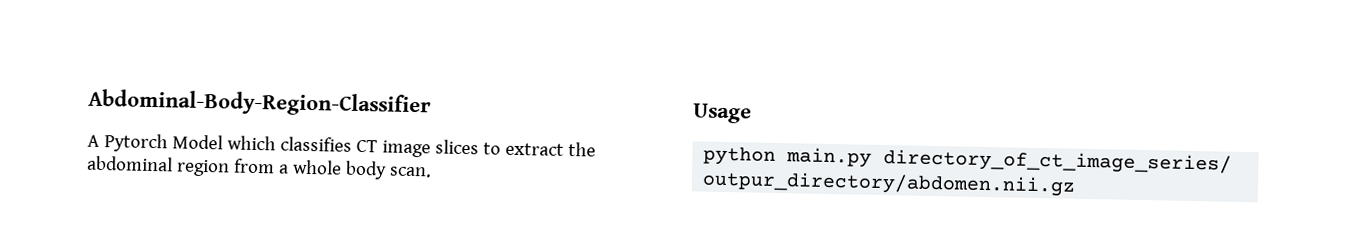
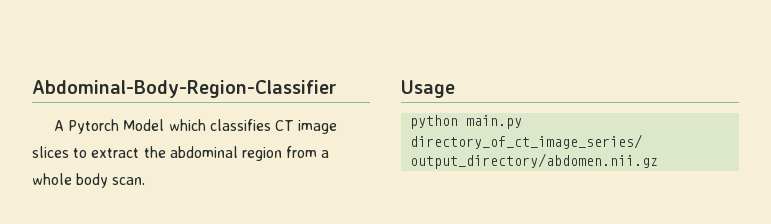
- python main.py directory_of_ct_image_series/ outpur_directory/abdomen.nii.gz
+ python main.py directory_of_ct_image_series/ output_directory/abdomen.nii.gz

